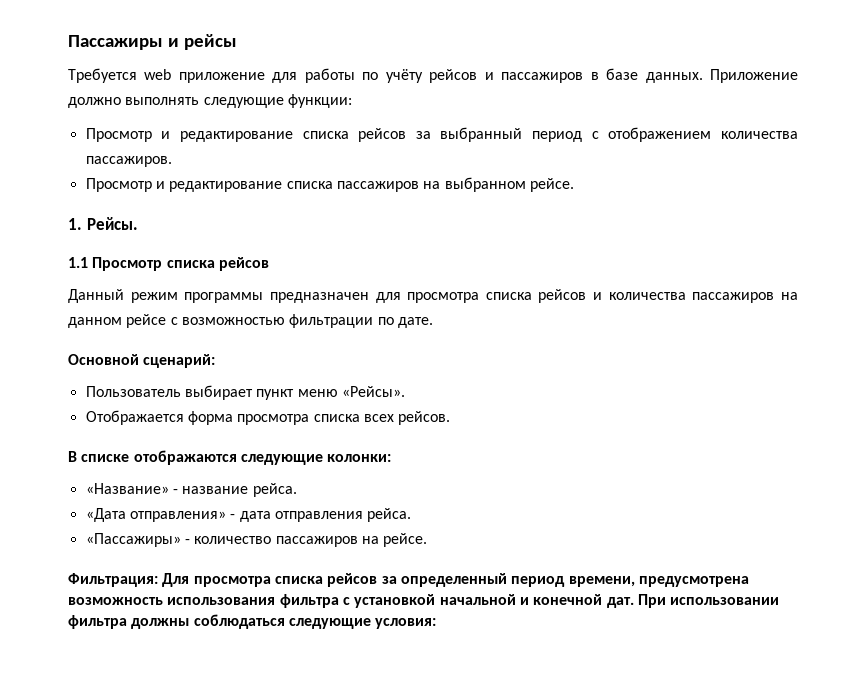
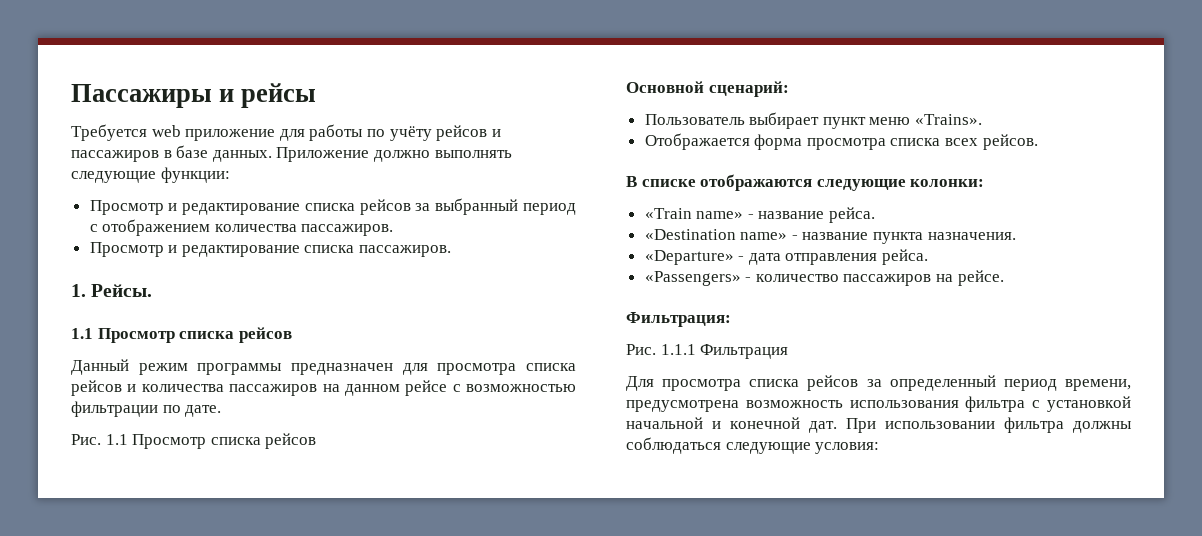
- Просмотр и редактирование списка пассажиров на выбранном рейсе.
+ Просмотр и редактирование списка пассажиров.
+ Рис. 1.1 Просмотр списка рейсов
- Пользователь выбирает пункт меню «Рейсы».
+ Пользователь выбирает пункт меню «Trains».
- «Название» - название рейса.
+ «Train name» - название рейса.
- «Дата отправления» - дата отправления рейса.
+ «Destination name» - название пункта назначения.
+ «Departure» - дата отправления рейса.
- «Пассажиры» - количество пассажиров на рейсе.
+ «Passengers» - количество пассажиров на рейсе.
- Фильтрация: Для просмотра списка рейсов за определенный период времени, предусмотрена возможность использования фильтра с установкой начальной и конечной дат.
+ Фильтрация:
+ Рис. 1.1.1 Фильтрация
+ Для просмотра списка рейсов за определенный период времени, предусмотрена возможность использования фильтра с установкой начальной и конечной дат.

